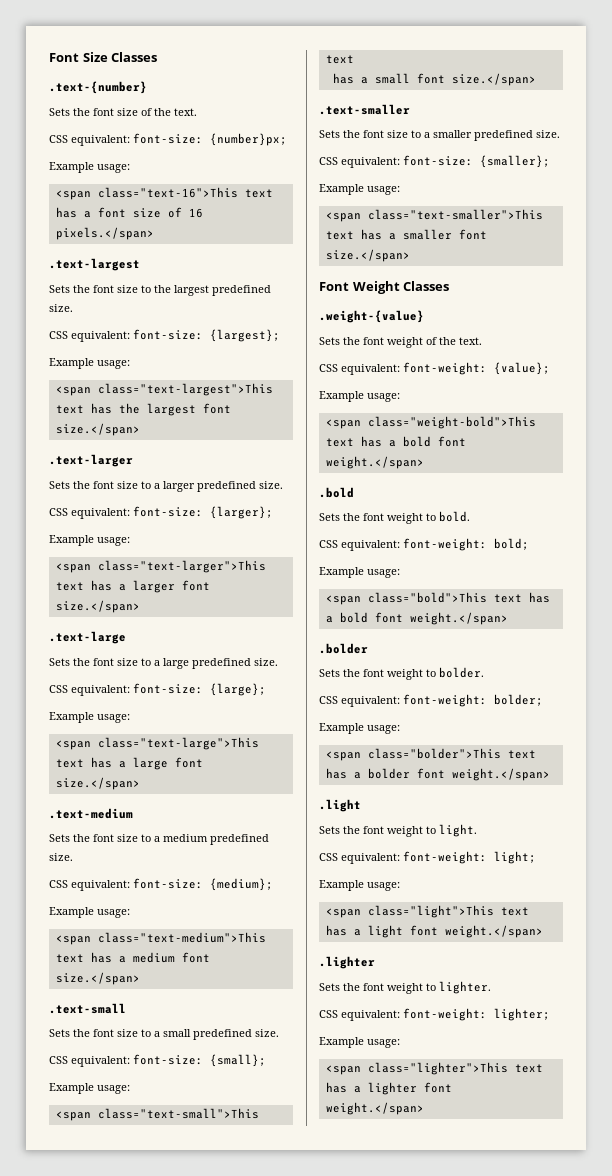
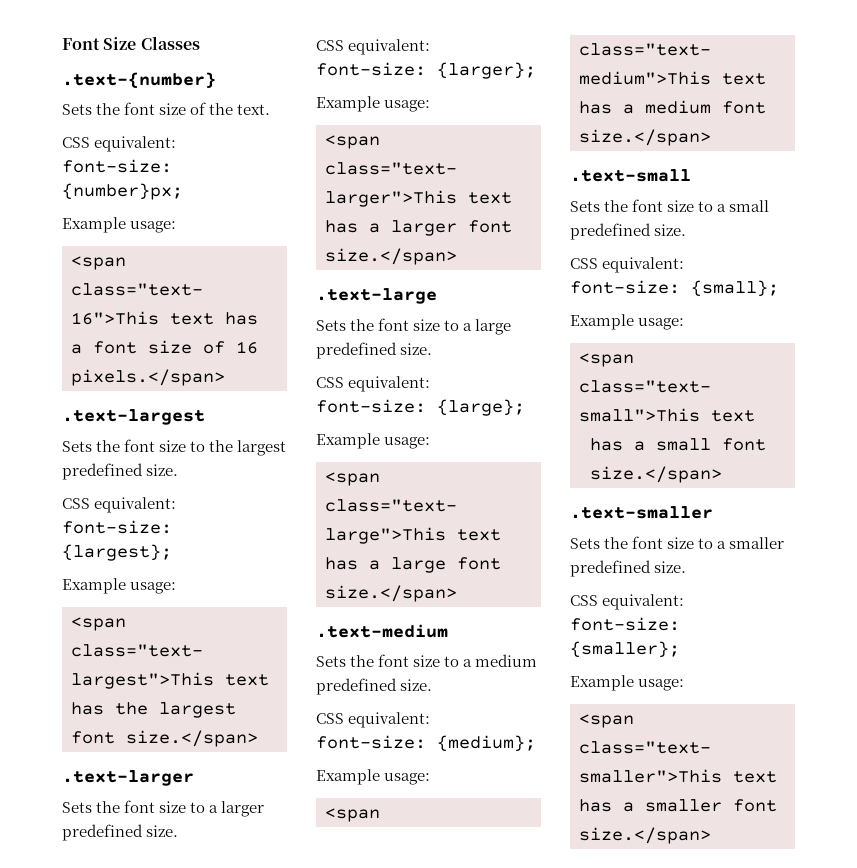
- Font Weight Classes
- .weight-{value}
- Sets the font weight of the text.
- CSS equivalent: font-weight: {value};
- Example usage:
- <span class="weight-bold">This text has a bold font weight.</span>
- .bold
- Sets the font weight to bold.
- CSS equivalent: font-weight: bold;
- Example usage:
- <span class="bold">This text has a bold font weight.</span>
- .bolder
- Sets the font weight to bolder.
- CSS equivalent: font-weight: bolder;
- Example usage:
- <span class="bolder">This text has a bolder font weight.</span>
- .light
- Sets the font weight to light.
- CSS equivalent: font-weight: light;
- Example usage:
- <span class="light">This text has a light font weight.</span>
- .lighter
- Sets the font weight to lighter.
- CSS equivalent: font-weight: lighter;
- Example usage:
- <span class="lighter">This text has a lighter font weight.</span>

